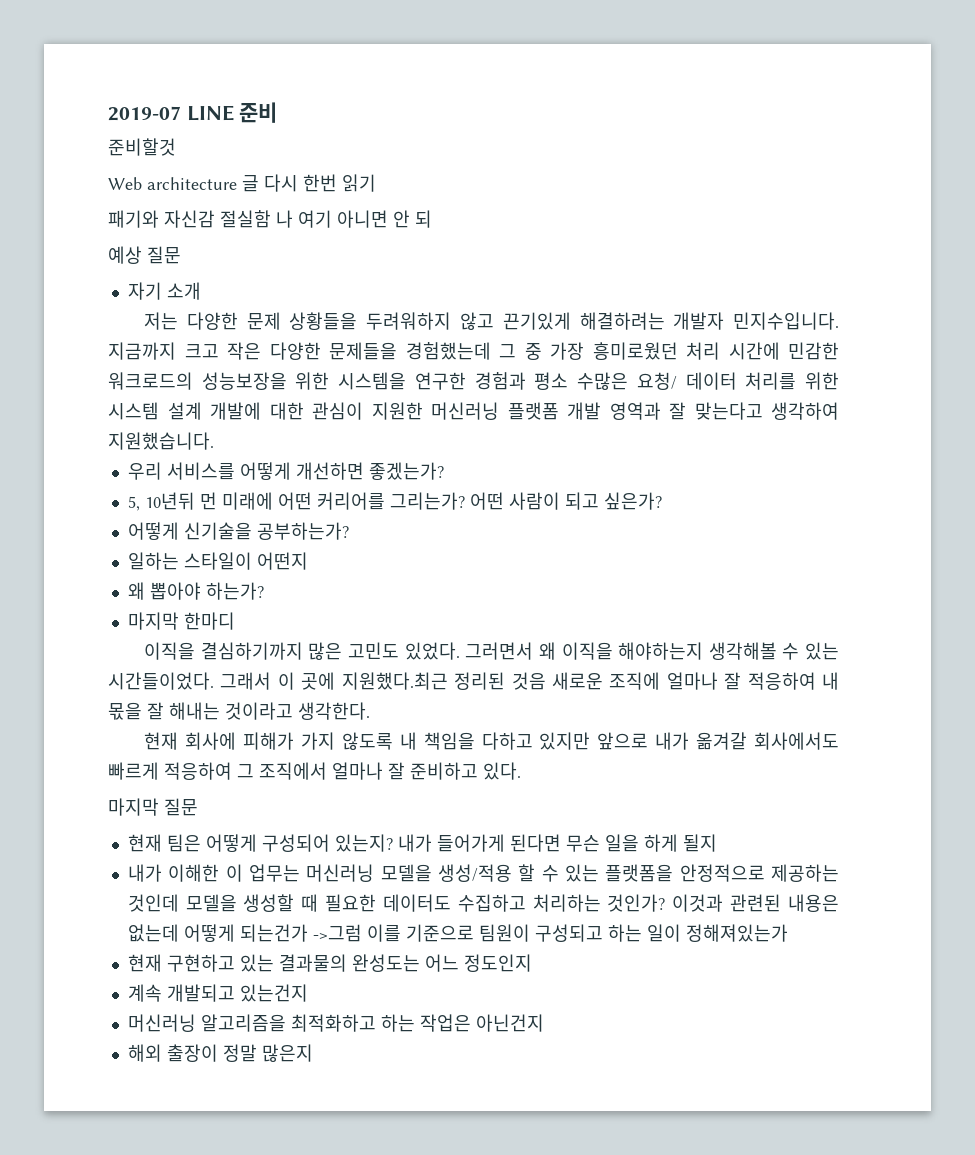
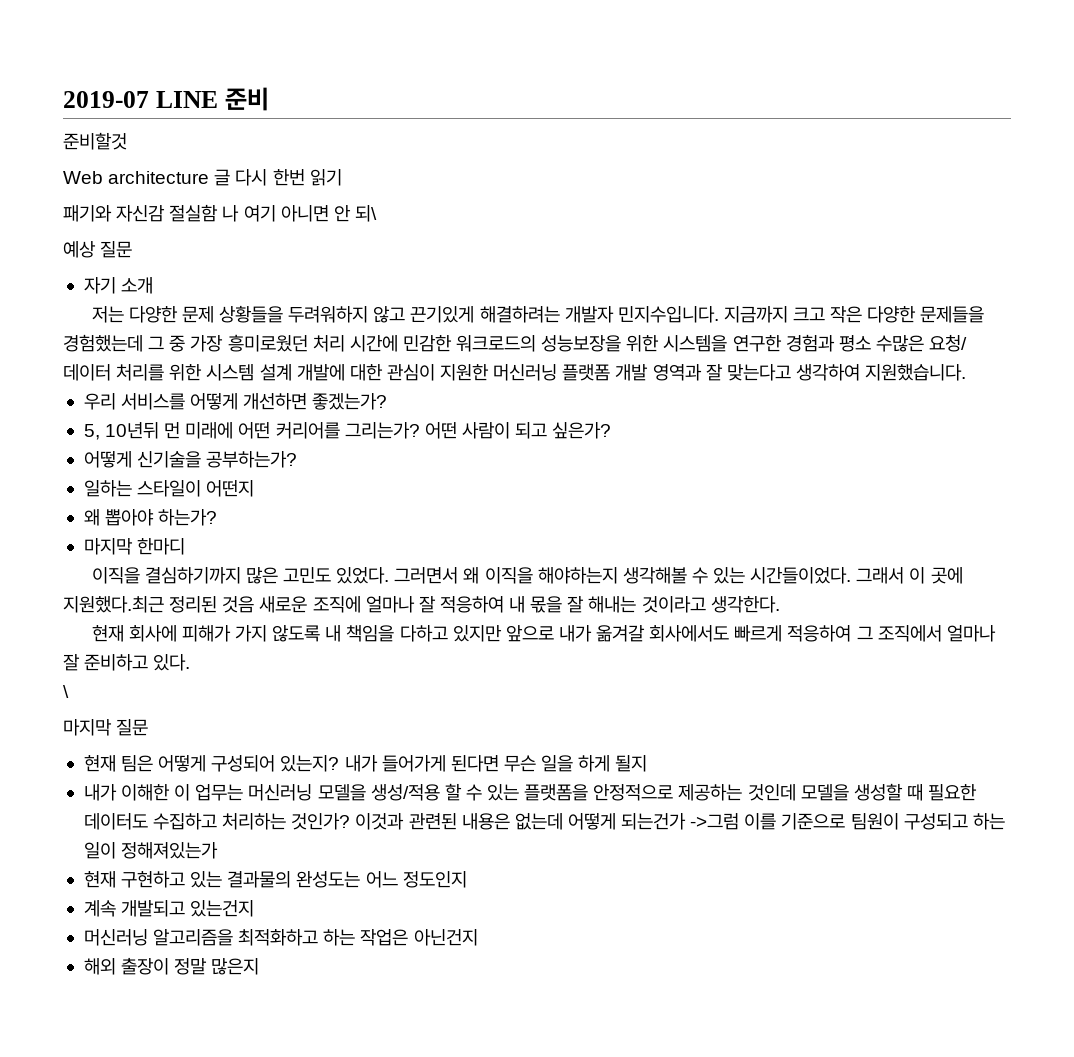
- 패기와 자신감 절실함 나 여기 아니면 안 되
+ 패기와 자신감 절실함 나 여기 아니면 안 되\
+ \

